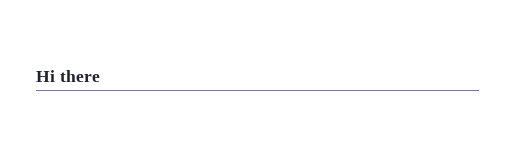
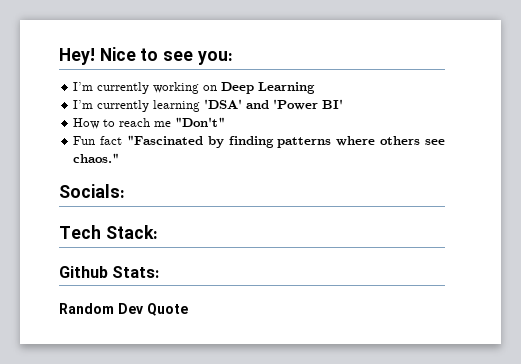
- Hi there
+ Hey! Nice to see you:
+ I’m currently working on Deep Learning
+ I’m currently learning 'DSA' and 'Power BI'
+ How to reach me "Don't"
+ Fun fact "Fascinated by finding patterns where others see chaos."
+ Socials:
+ Tech Stack:
+ Github Stats:
+ Random Dev Quote

